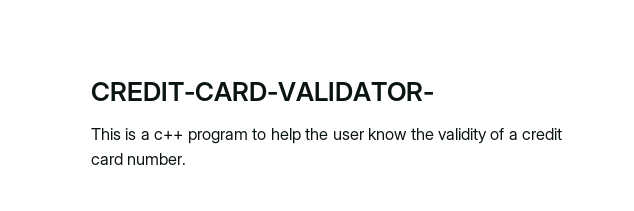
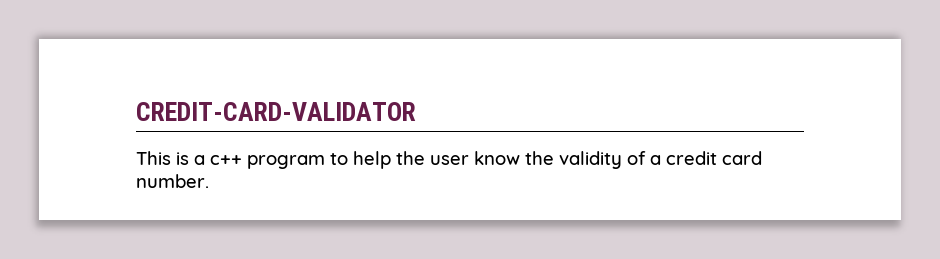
- CREDIT-CARD-VALIDATOR-
+ CREDIT-CARD-VALIDATOR

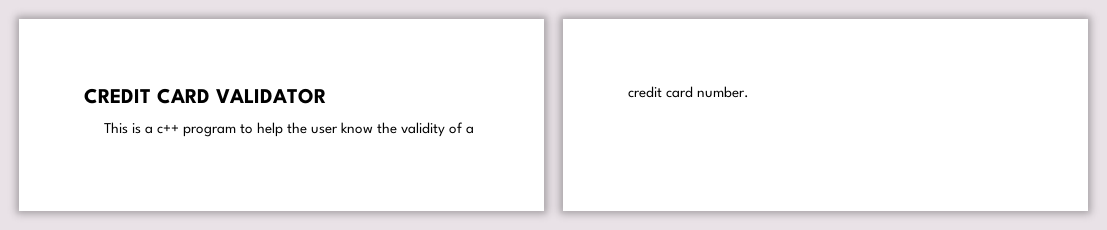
- CREDIT-CARD-VALIDATOR
+ CREDIT CARD VALIDATOR

